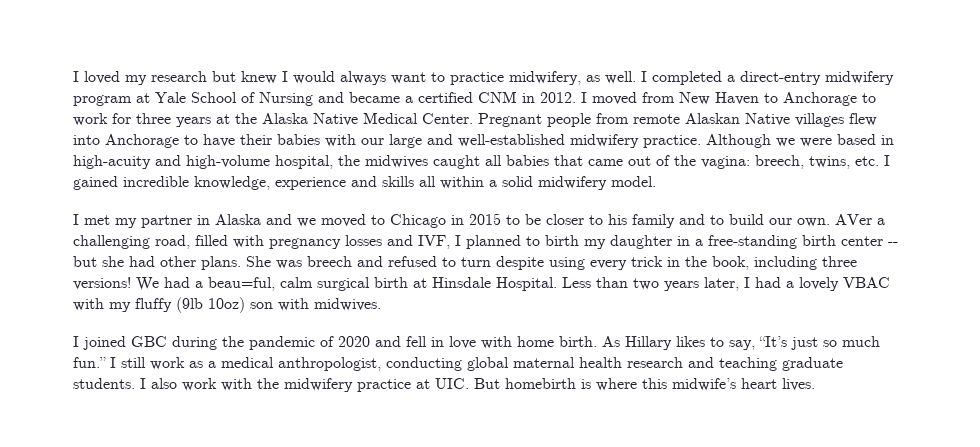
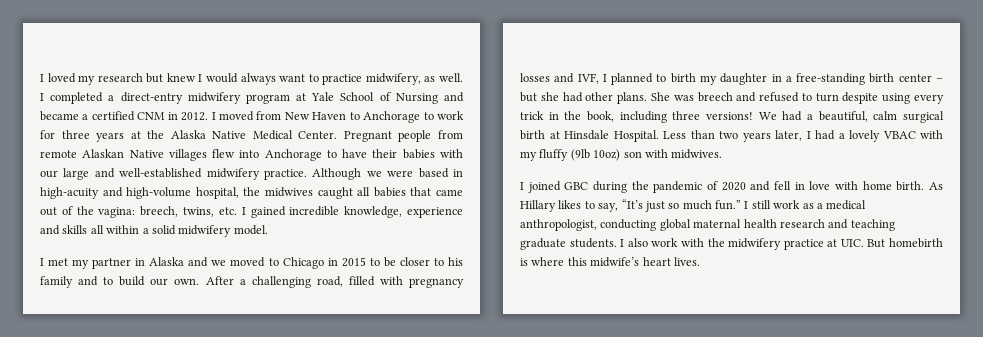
- AVer a challenging road, filled with pregnancy losses and IVF, I planned to birth my daughter in a free-standing birth center -- but she had other plans.
+ After a challenging road, filled with pregnancy losses and IVF, I planned to birth my daughter in a free-standing birth center – but she had other plans.
- We had a beau=ful, calm surgical birth at Hinsdale Hospital.
+ We had a beautiful, calm surgical birth at Hinsdale Hospital.

